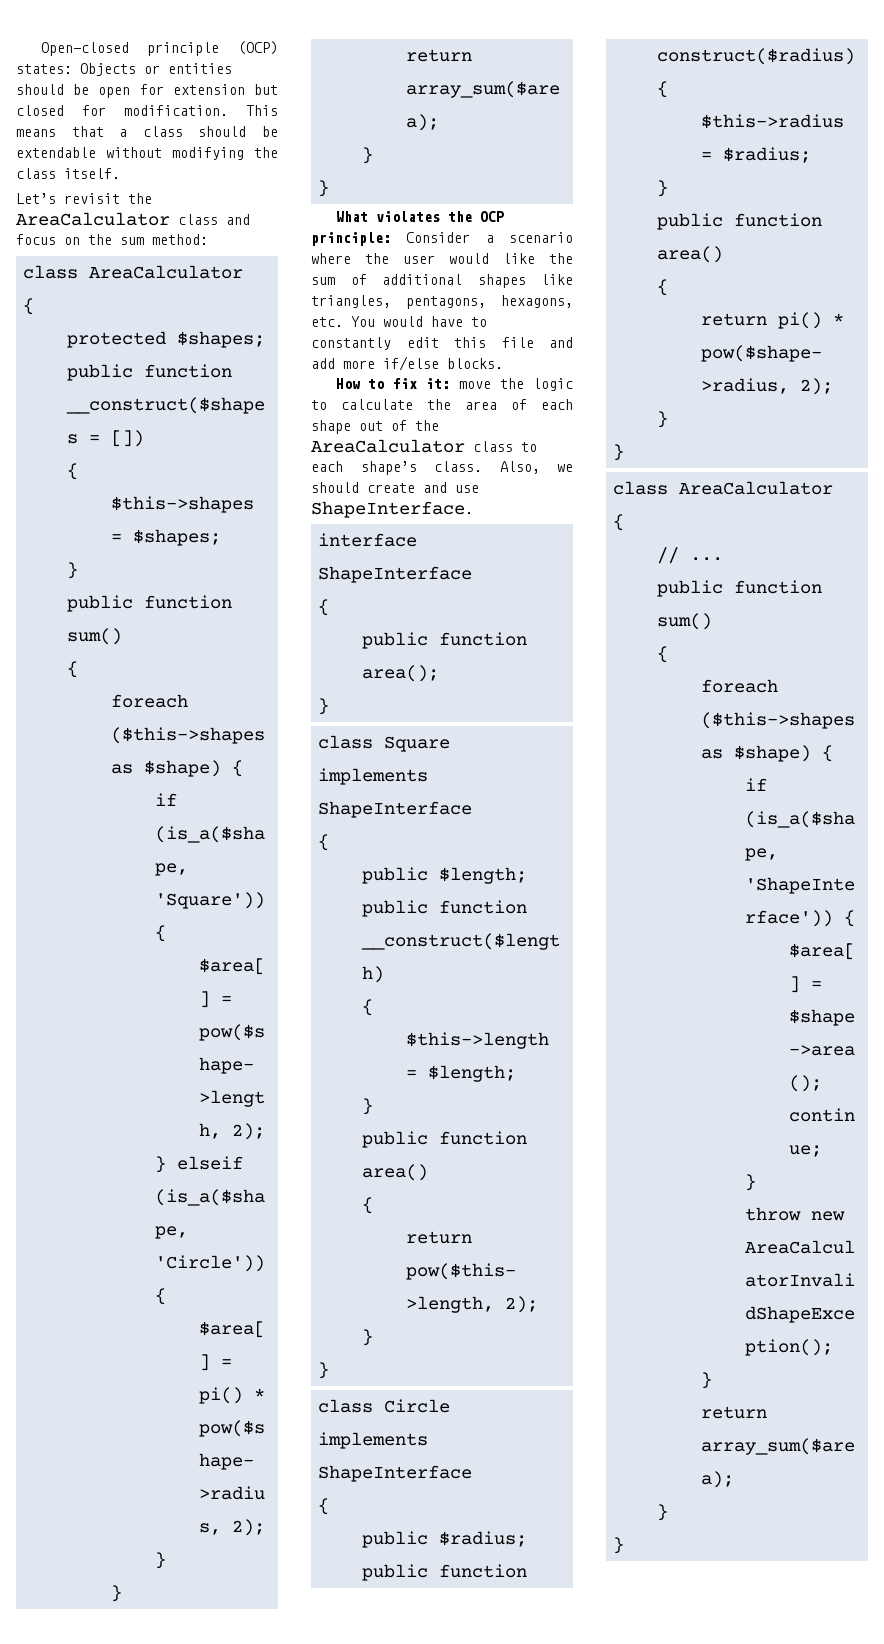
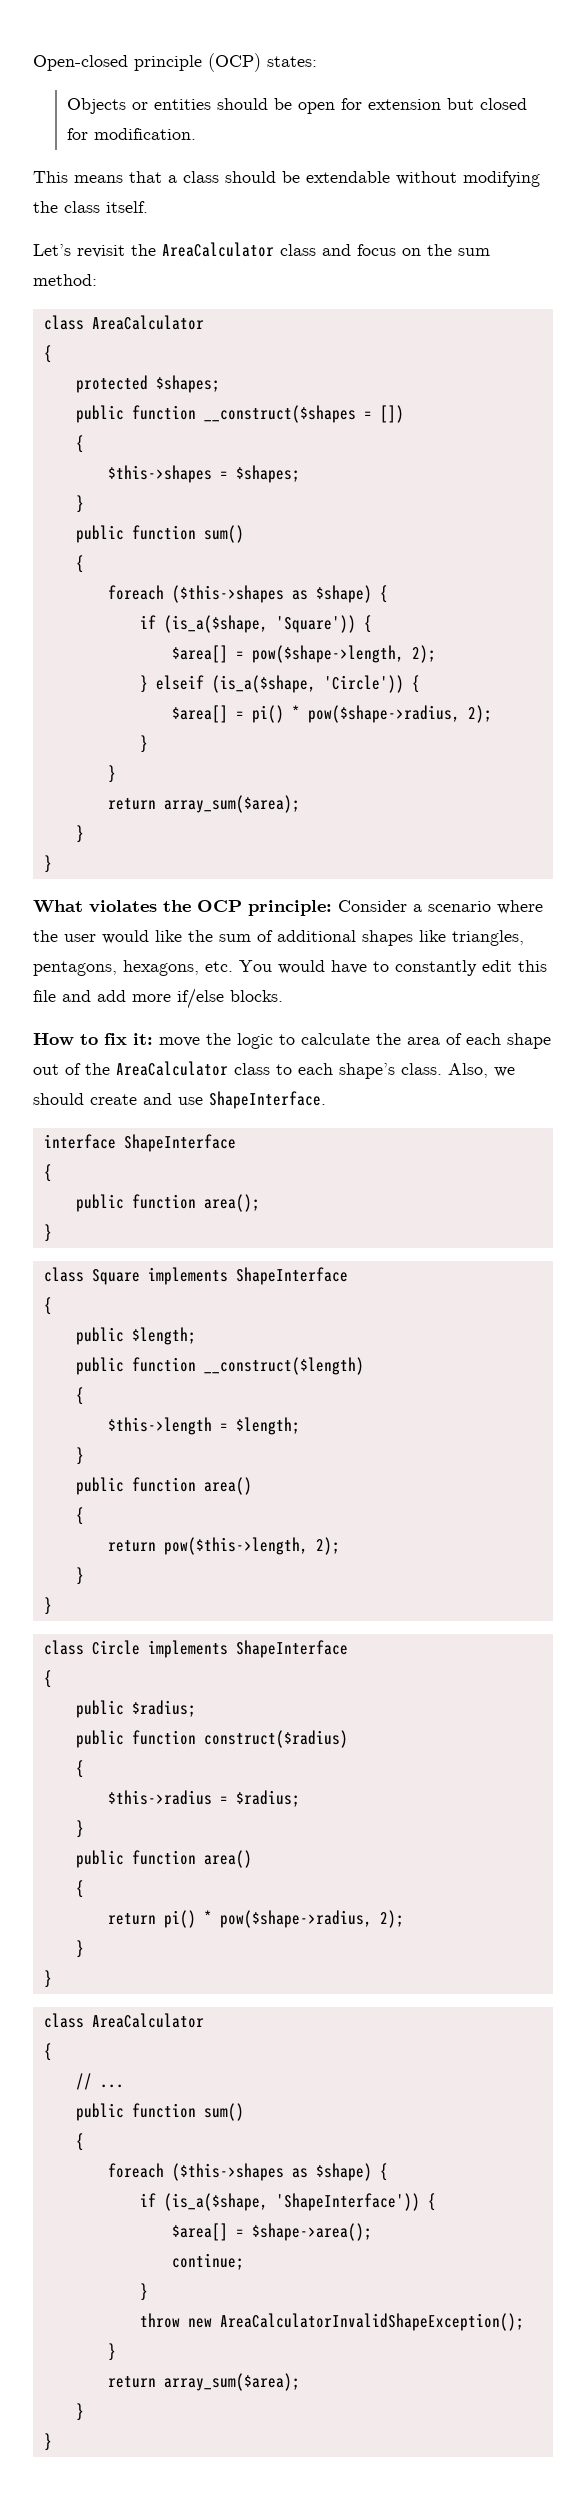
- Open-closed principle (OCP) states: Objects or entities should be open for extension but closed for modification. This means that a class should be extendable without modifying the class itself.
+ Open-closed principle (OCP) states:
+ Objects or entities should be open for extension but closed for modification.
+ This means that a class should be extendable without modifying the class itself.

